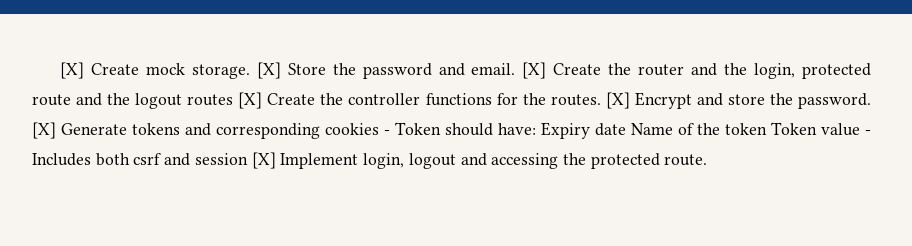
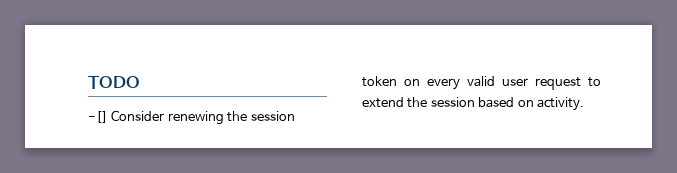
- [X] Create mock storage. [X] Store the password and email. [X] Create the router and the login, protected route and the logout routes [X] Create the controller functions for the routes. [X] Encrypt and store the password. [X] Generate tokens and corresponding cookies - Token should have: Expiry date Name of the token Token value - Includes both csrf and session [X] Implement login, logout and accessing the protected route.
+ TODO
+ -[] Consider renewing the session token on every valid user request to extend the session based on activity.

